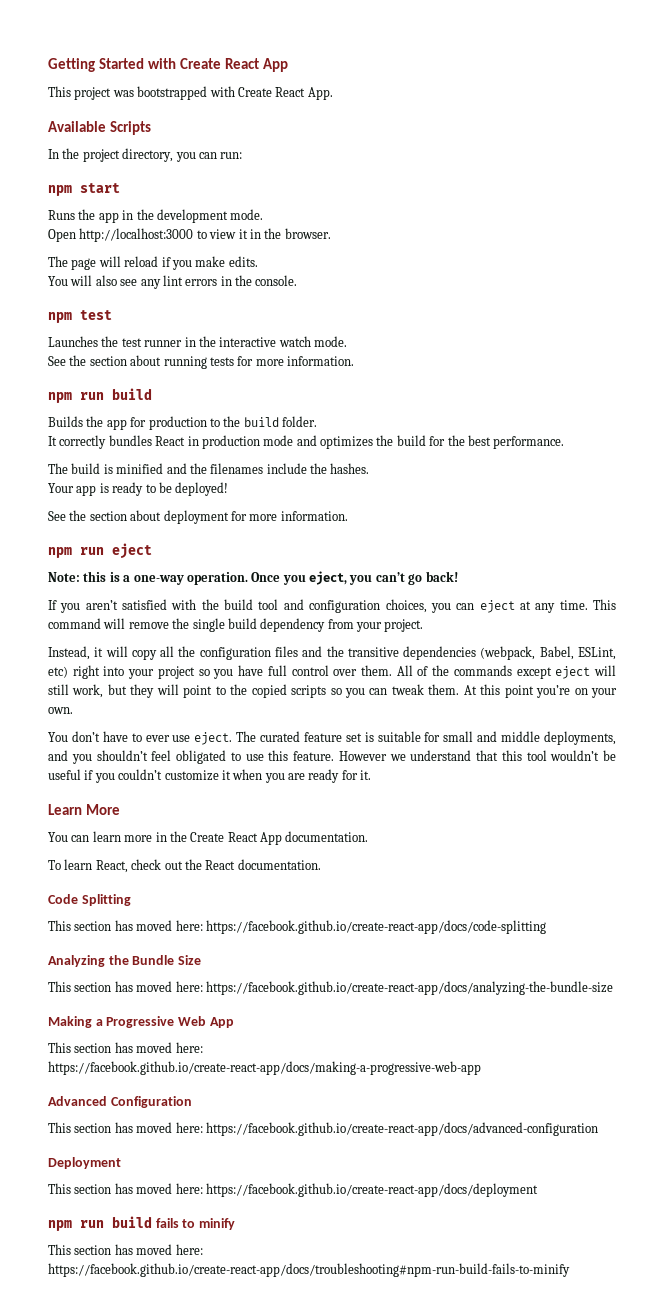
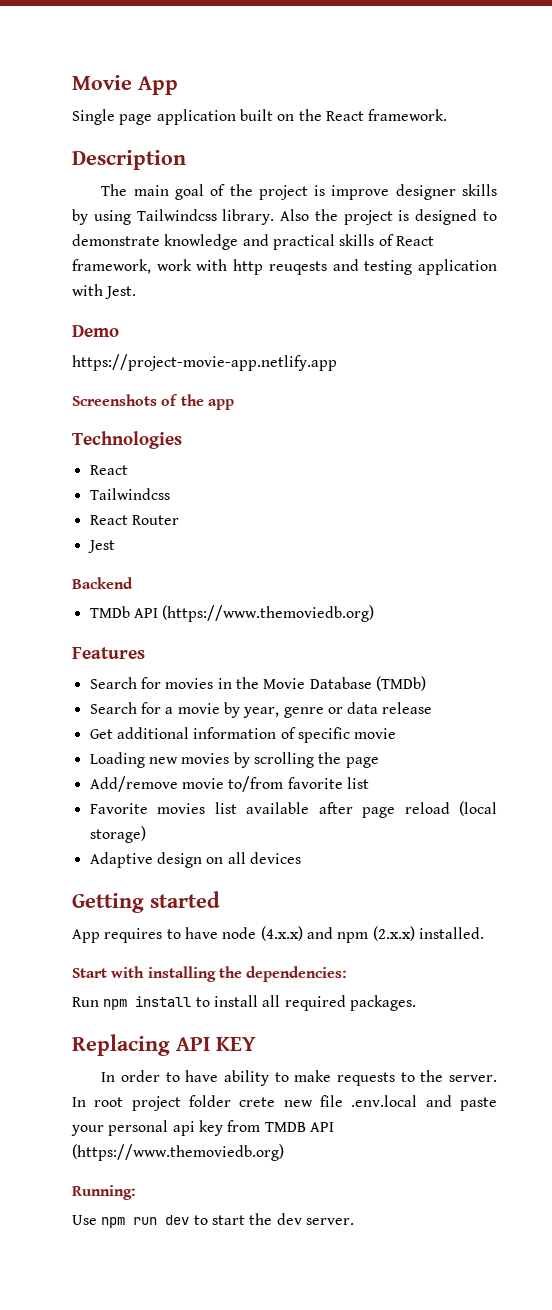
- Getting Started with Create React App
- This project was bootstrapped with Create React App.
- Available Scripts
- In the project directory, you can run:
- npm start
- Runs the app in the development mode.
- Open http://localhost:3000 to view it in the browser.
- The page will reload if you make edits.
- You will also see any lint errors in the console.
- npm test
- Launches the test runner in the interactive watch mode.
- See the section about running tests for more information.
- npm run build
- Builds the app for production to the build folder.
- It correctly bundles React in production mode and optimizes the build for the best performance.
- The build is minified and the filenames include the hashes.
- Your app is ready to be deployed!
- See the section about deployment for more information.
- npm run eject
- Note: this is a one-way operation. Once you eject, you can’t go back!
- If you aren’t satisfied with the build tool and configuration choices, you can eject at any time. This command will remove the single build dependency from your project.
- Instead, it will copy all the configuration files and the transitive dependencies (webpack, Babel, ESLint, etc) right into your project so you have full control over them. All of the commands except eject will still work, but they will point to the copied scripts so you can tweak them. At this point you’re on your own.
- You don’t have to ever use eject. The curated feature set is suitable for small and middle deployments, and you shouldn’t feel obligated to use this feature. However we understand that this tool wouldn’t be useful if you couldn’t customize it when you are ready for it.
- Learn More
- You can learn more in the Create React App documentation.
- To learn React, check out the React documentation.
- Code Splitting
- This section has moved here: https://facebook.github.io/create-react-app/docs/code-splitting
- Analyzing the Bundle Size
- This section has moved here: https://facebook.github.io/create-react-app/docs/analyzing-the-bundle-size
- Making a Progressive Web App
- This section has moved here: https://facebook.github.io/create-react-app/docs/making-a-progressive-web-app
- Advanced Configuration
- This section has moved here: https://facebook.github.io/create-react-app/docs/advanced-configuration
- Deployment
- This section has moved here: https://facebook.github.io/create-react-app/docs/deployment
- npm run build fails to minify
- This section has moved here: https://facebook.github.io/create-react-app/docs/troubleshooting#npm-run-build-fails-to-minify
+ Movie App
+ Single page application built on the React framework.
+ Description
+ The main goal of the project is improve designer skills by using Tailwindcss library. Also the project is designed to demonstrate knowledge and practical skills of React framework, work with http reuqests and testing application with Jest.
+ Demo
+ https://project-movie-app.netlify.app
+ Screenshots of the app
+ Technologies
+ React
+ Tailwindcss
+ React Router
+ Jest
+ Backend
+ TMDb API (https://www.themoviedb.org)
+ Features
+ Search for movies in the Movie Database (TMDb)
+ Search for a movie by year, genre or data release
+ Get additional information of specific movie
+ Loading new movies by scrolling the page
+ Add/remove movie to/from favorite list
+ Favorite movies list available after page reload (local storage)
+ Adaptive design on all devices
+ Getting started
+ App requires to have node (4.x.x) and npm (2.x.x) installed.
+ Start with installing the dependencies:
+ Run npm install to install all required packages.
+ Replacing API KEY
+ In order to have ability to make requests to the server. In root project folder crete new file .env.local and paste your personal api key from TMDB API (https://www.themoviedb.org)
+ Running:
+ Use npm run dev to start the dev server.

